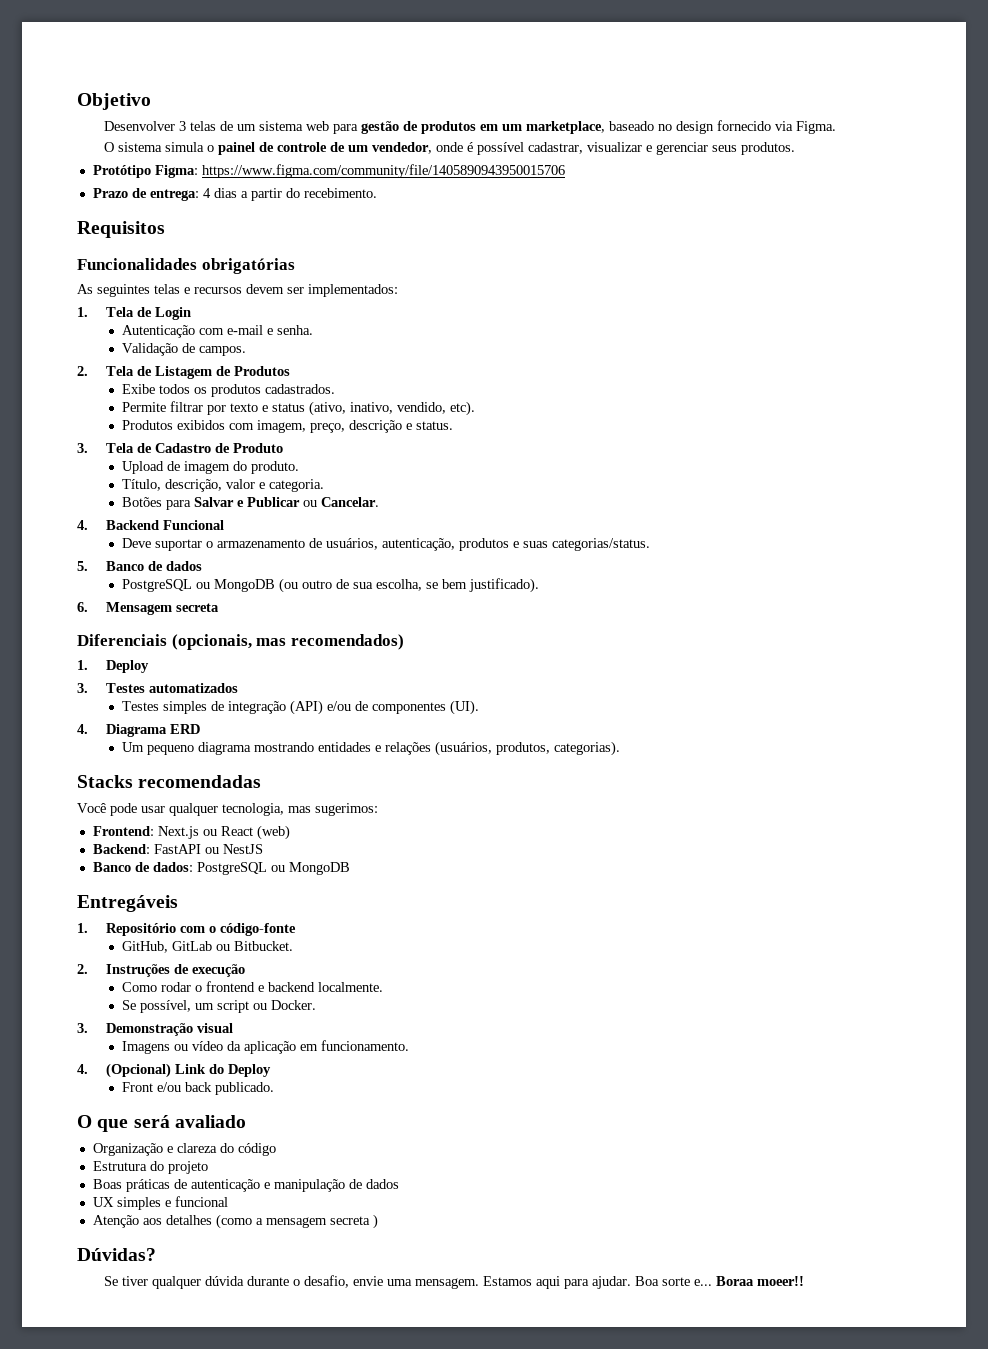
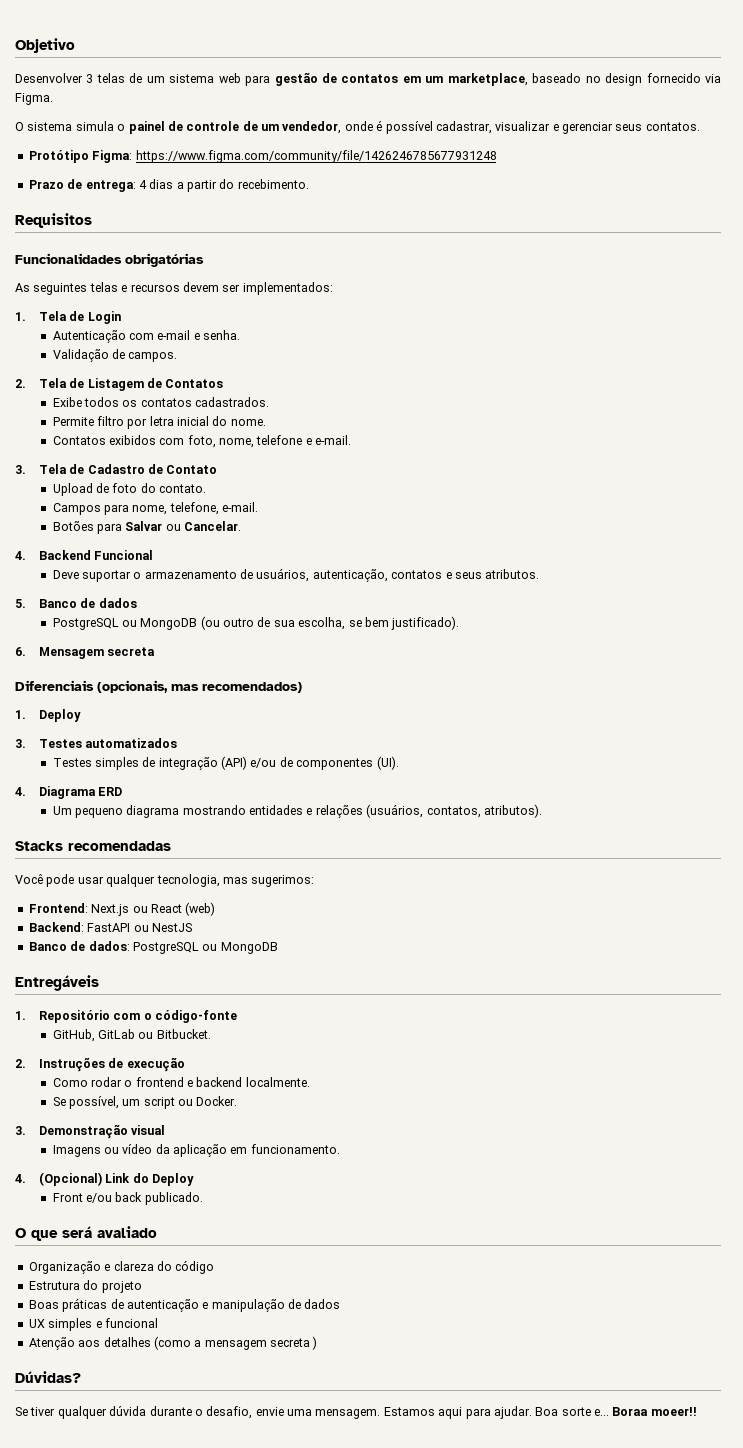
- Desenvolver 3 telas de um sistema web para gestão de produtos em um marketplace, baseado no design fornecido via Figma.
+ Desenvolver 3 telas de um sistema web para gestão de contatos em um marketplace, baseado no design fornecido via Figma.
- O sistema simula o painel de controle de um vendedor, onde é possível cadastrar, visualizar e gerenciar seus produtos.
+ O sistema simula o painel de controle de um vendedor, onde é possível cadastrar, visualizar e gerenciar seus contatos.
- Protótipo Figma: https://www.figma.com/community/file/1405890943950015706
+ Protótipo Figma: https://www.figma.com/community/file/1426246785677931248
- 2. Tela de Listagem de Produtos
+ 2. Tela de Listagem de Contatos
- Exibe todos os produtos cadastrados.
+ Exibe todos os contatos cadastrados.
- Permite filtrar por texto e status (ativo, inativo, vendido, etc).
- Produtos exibidos com imagem, preço, descrição e status.
+ Permite filtro por letra inicial do nome.
+ Contatos exibidos com foto, nome, telefone e e-mail.
- 3. Tela de Cadastro de Produto
+ 3. Tela de Cadastro de Contato
- Upload de imagem do produto.
- Título, descrição, valor e categoria.
+ Upload de foto do contato.
+ Campos para nome, telefone, e-mail.
- Botões para Salvar e Publicar ou Cancelar.
+ Botões para Salvar ou Cancelar.
- Deve suportar o armazenamento de usuários, autenticação, produtos e suas categorias/status.
+ Deve suportar o armazenamento de usuários, autenticação, contatos e seus atributos.
- Um pequeno diagrama mostrando entidades e relações (usuários, produtos, categorias).
+ Um pequeno diagrama mostrando entidades e relações (usuários, contatos, atributos).

